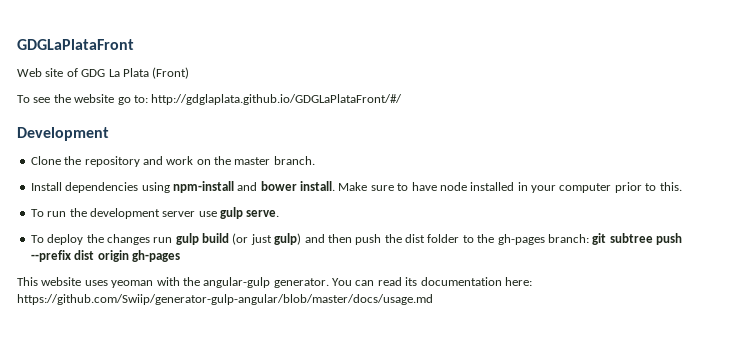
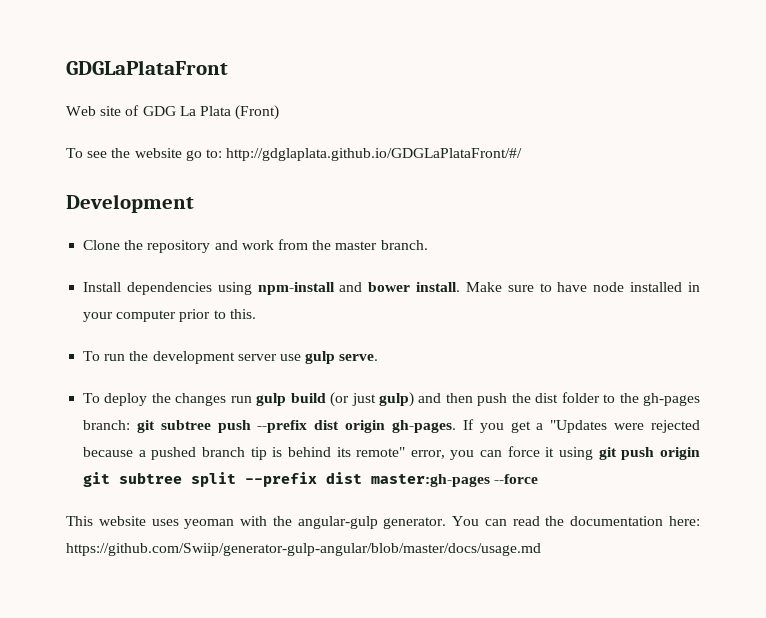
- Clone the repository and work on the master branch.
+ Clone the repository and work from the master branch.
- To deploy the changes run gulp build (or just gulp) and then push the dist folder to the gh-pages branch: git subtree push --prefix dist origin gh-pages
+ To deploy the changes run gulp build (or just gulp) and then push the dist folder to the gh-pages branch: git subtree push --prefix dist origin gh-pages. If you get a "Updates were rejected because a pushed branch tip is behind its remote" error, you can force it using git push origin git subtree split --prefix dist master:gh-pages --force
- You can read its documentation here: https://github.com/Swiip/generator-gulp-angular/blob/master/docs/usage.md
+ You can read the documentation here: https://github.com/Swiip/generator-gulp-angular/blob/master/docs/usage.md

